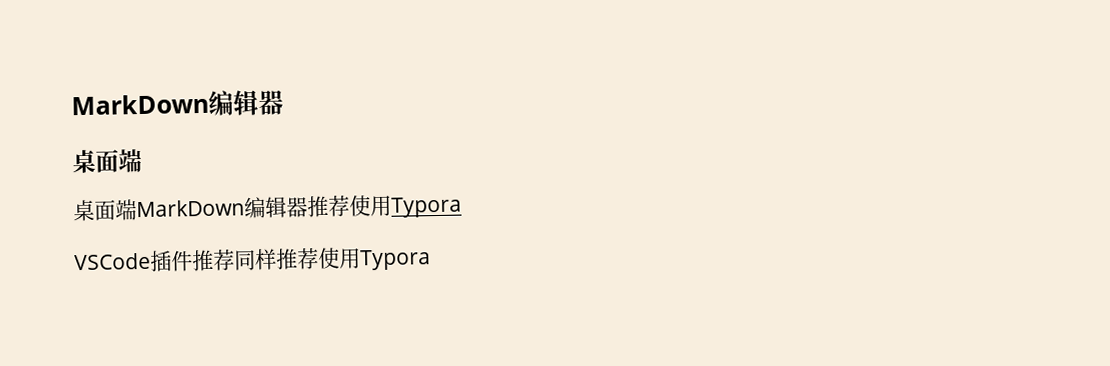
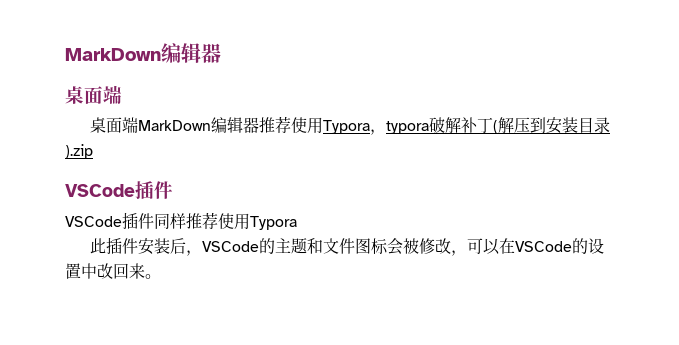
- 桌面端MarkDown编辑器推荐使用Typora
- VSCode插件推荐同样推荐使用Typora
+ 桌面端MarkDown编辑器推荐使用Typora，typora破解补丁(解压到安装目录).zip
+ VSCode插件
+ VSCode插件同样推荐使用Typora
+ 此插件安装后，VSCode的主题和文件图标会被修改，可以在VSCode的设置中改回来。

